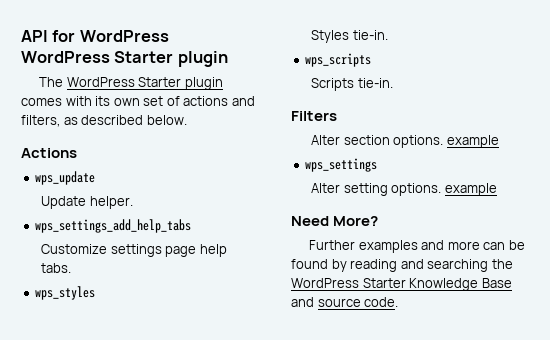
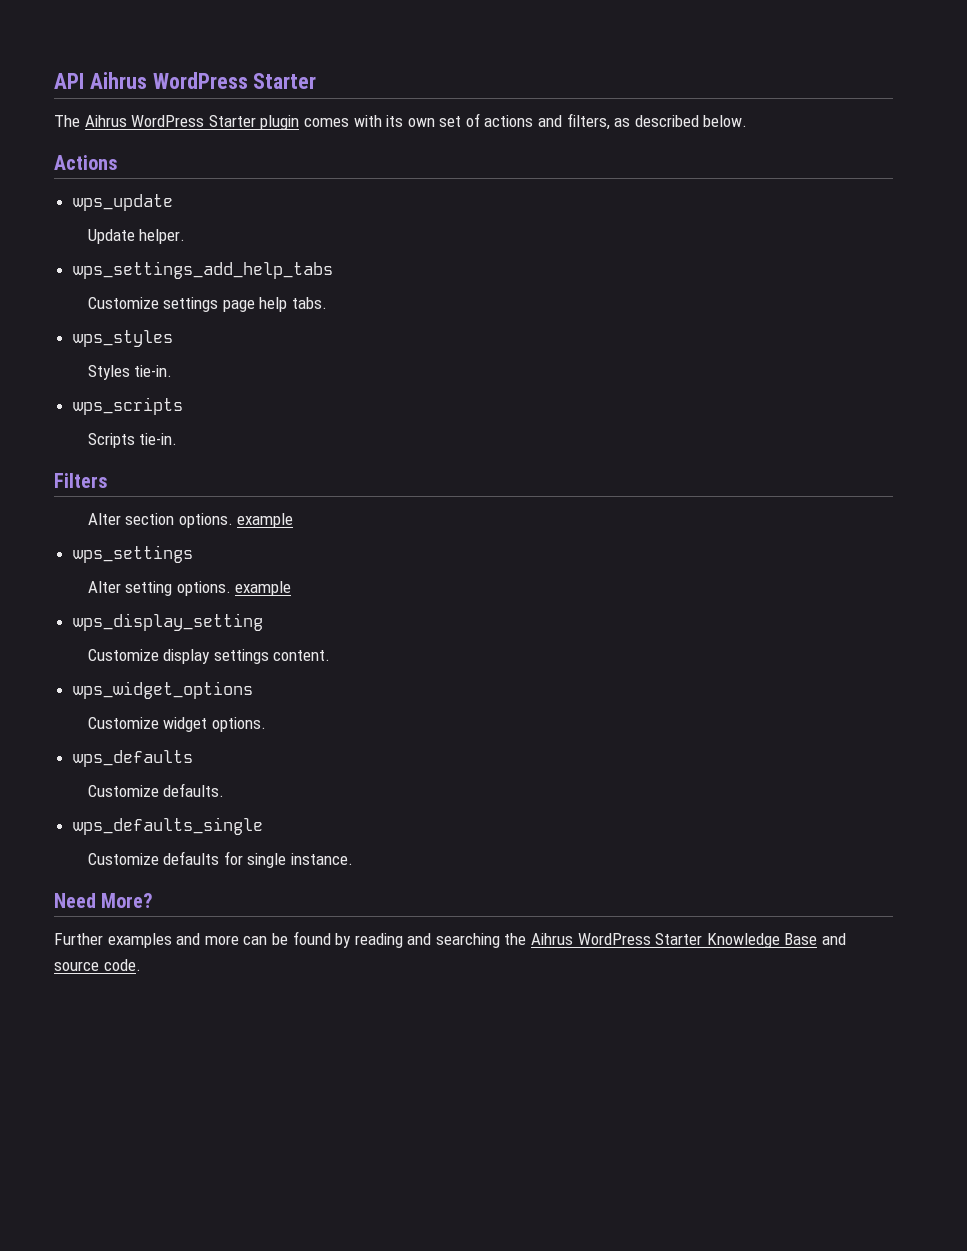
- API for WordPress WordPress Starter plugin
+ API Aihrus WordPress Starter
- The WordPress Starter plugin comes with its own set of actions and filters, as described below.
+ The Aihrus WordPress Starter plugin comes with its own set of actions and filters, as described below.
+ wps_display_setting
+ Customize display settings content.
+ wps_widget_options
+ Customize widget options.
+ wps_defaults
+ Customize defaults.
+ wps_defaults_single
+ Customize defaults for single instance.
- Further examples and more can be found by reading and searching the WordPress Starter Knowledge Base and source code.
+ Further examples and more can be found by reading and searching the Aihrus WordPress Starter Knowledge Base and source code.

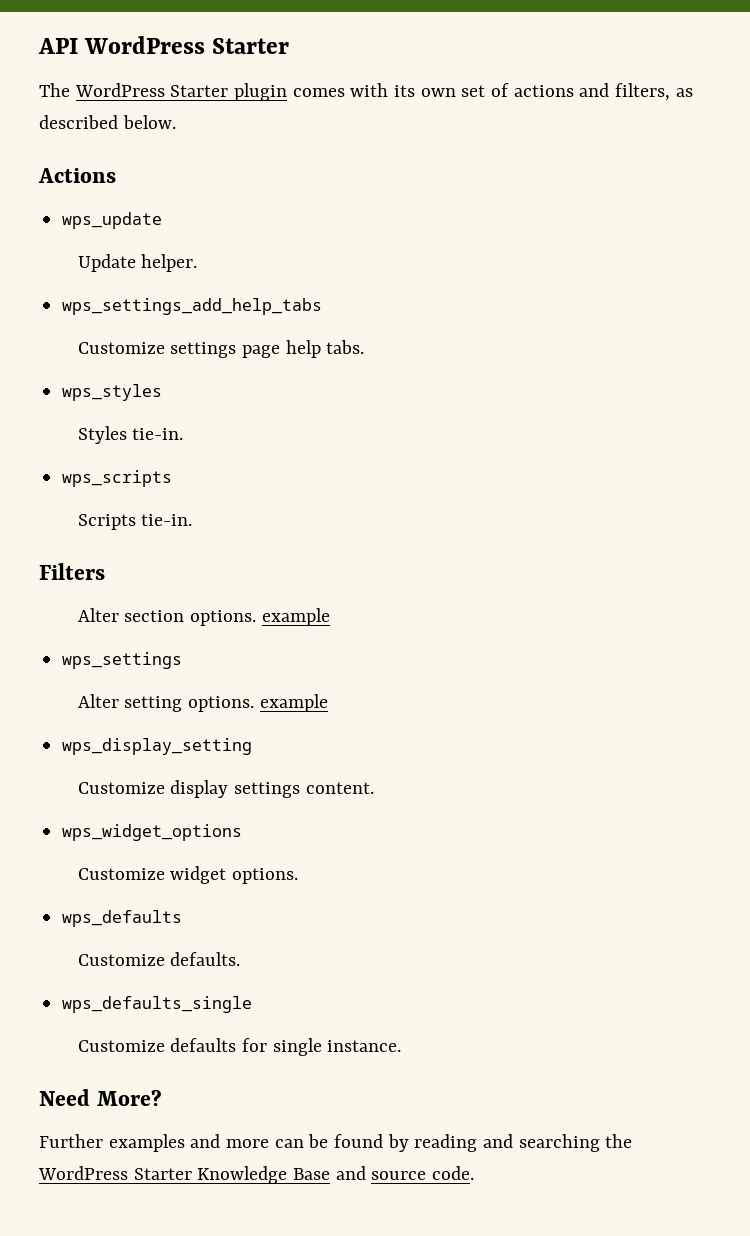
- API Aihrus WordPress Starter
+ API WordPress Starter
- The Aihrus WordPress Starter plugin comes with its own set of actions and filters, as described below.
+ The WordPress Starter plugin comes with its own set of actions and filters, as described below.
- Further examples and more can be found by reading and searching the Aihrus WordPress Starter Knowledge Base and source code.
+ Further examples and more can be found by reading and searching the WordPress Starter Knowledge Base and source code.

